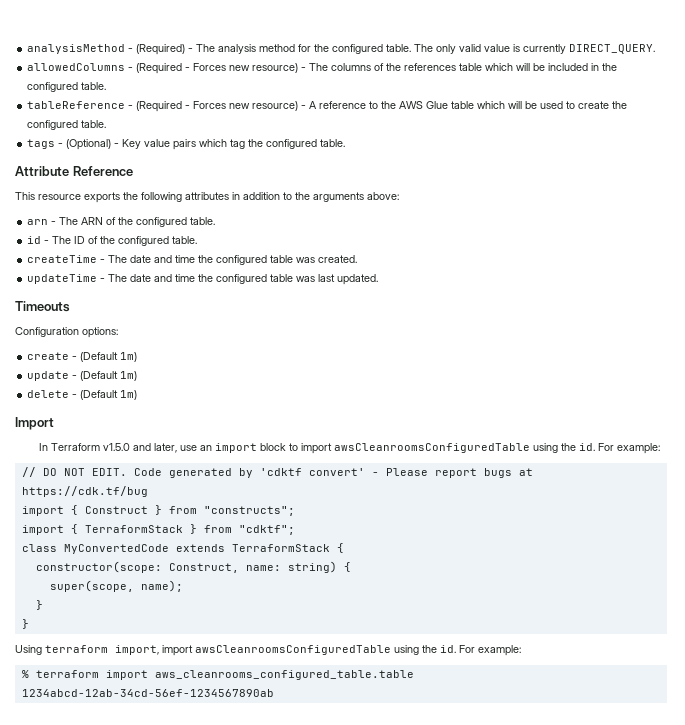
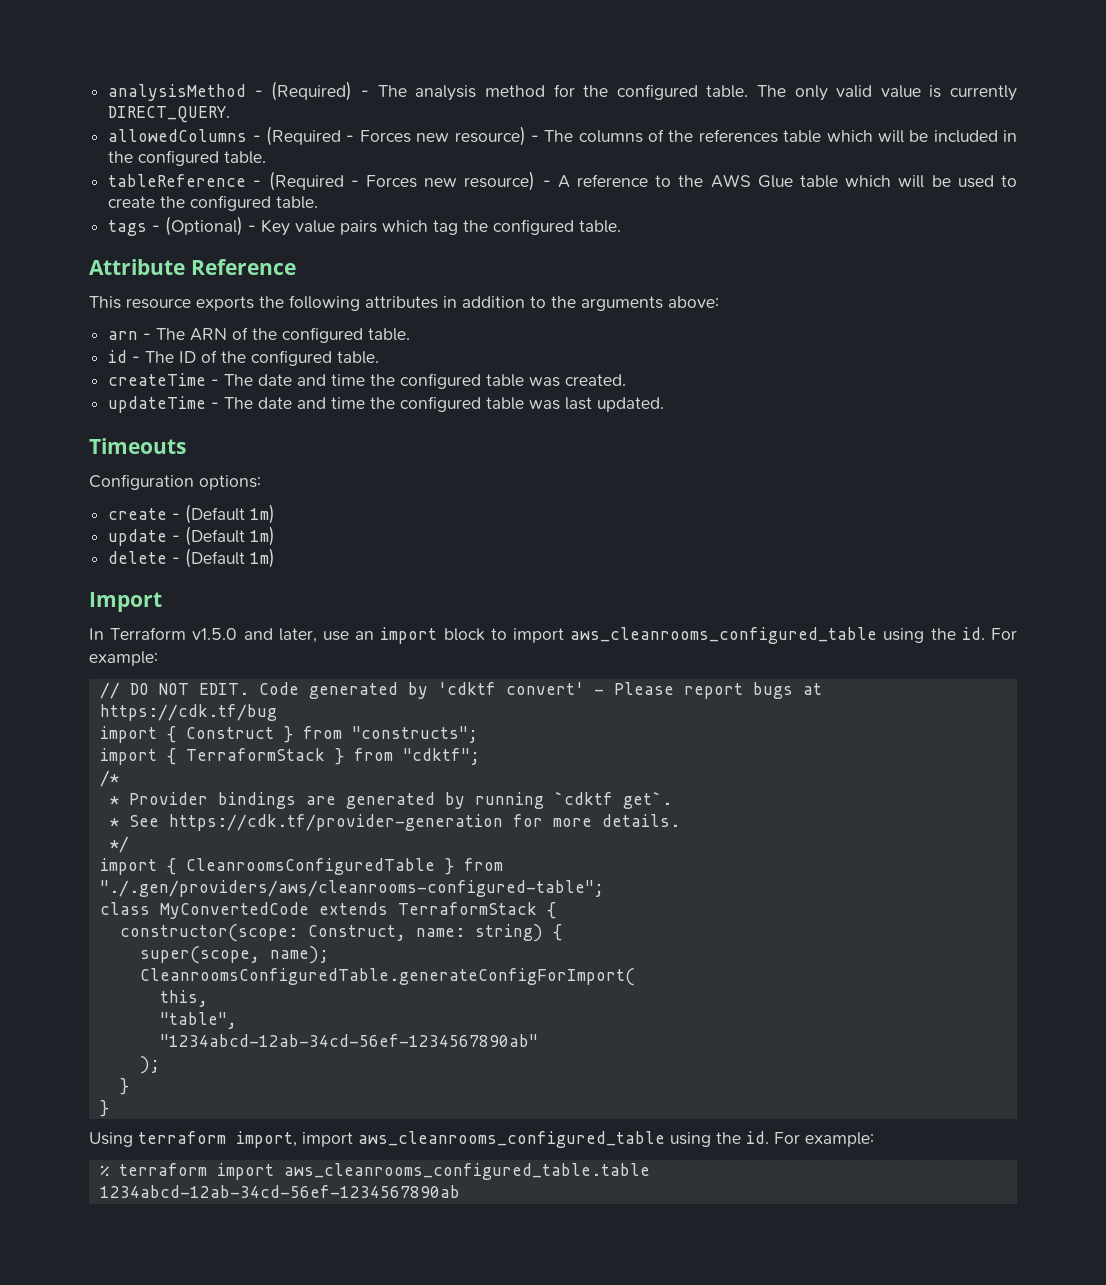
- In Terraform v1.5.0 and later, use an import block to import awsCleanroomsConfiguredTable using the id.
+ In Terraform v1.5.0 and later, use an import block to import aws_cleanrooms_configured_table using the id.
+ /*
+ * Provider bindings are generated by running `cdktf get`.
+ * See https://cdk.tf/provider-generation for more details.
+ */
+ import { CleanroomsConfiguredTable } from "./.gen/providers/aws/cleanrooms-configured-table";
+ CleanroomsConfiguredTable.generateConfigForImport(
+ this,
+ "table",
+ "1234abcd-12ab-34cd-56ef-1234567890ab"
+ );
- Using terraform import, import awsCleanroomsConfiguredTable using the id.
+ Using terraform import, import aws_cleanrooms_configured_table using the id.

